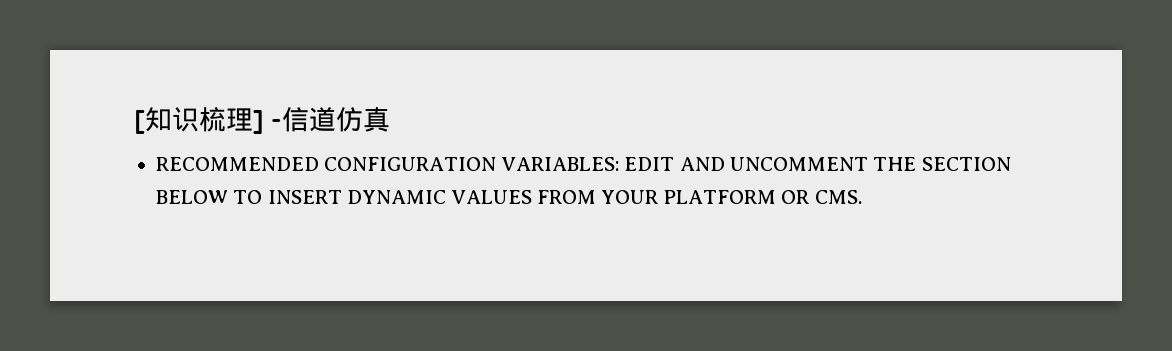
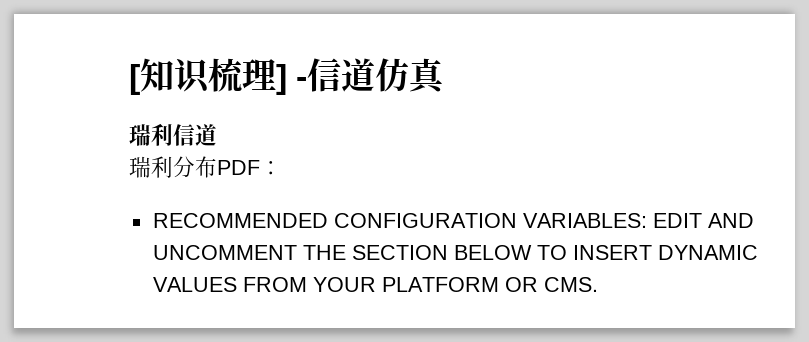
+ 瑞利信道
+ 瑞利分布PDF：

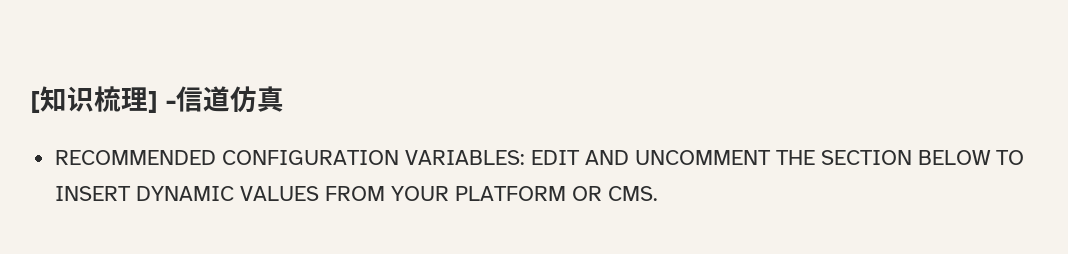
- 瑞利信道
- 瑞利分布PDF：

